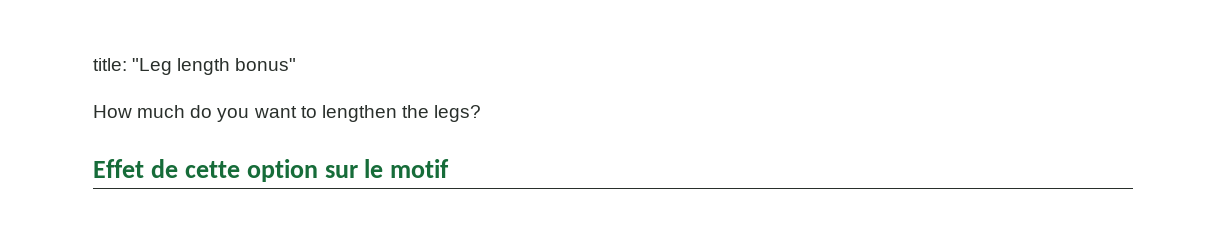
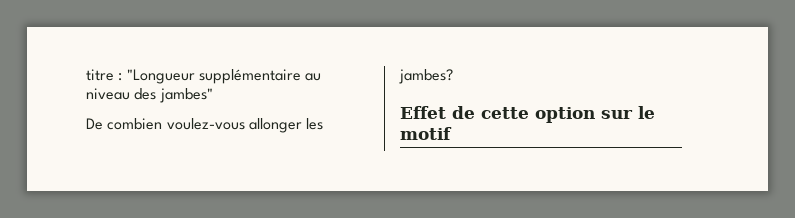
- title: "Leg length bonus"
- How much do you want to lengthen the legs?
+ titre : "Longueur supplémentaire au niveau des jambes"
+ De combien voulez-vous allonger les jambes?

